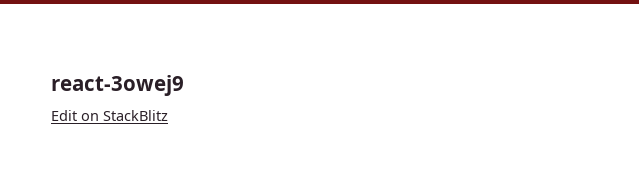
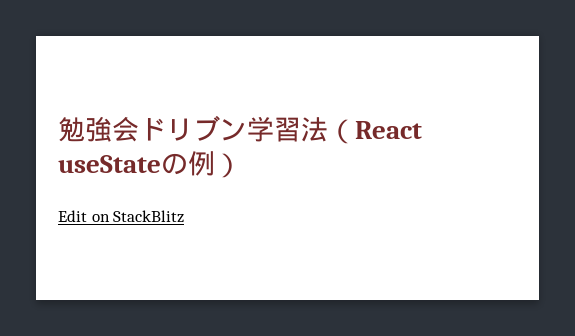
- react-3owej9
+ 勉強会ドリブン学習法（React useStateの例）

